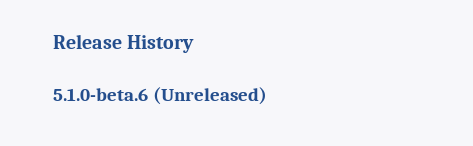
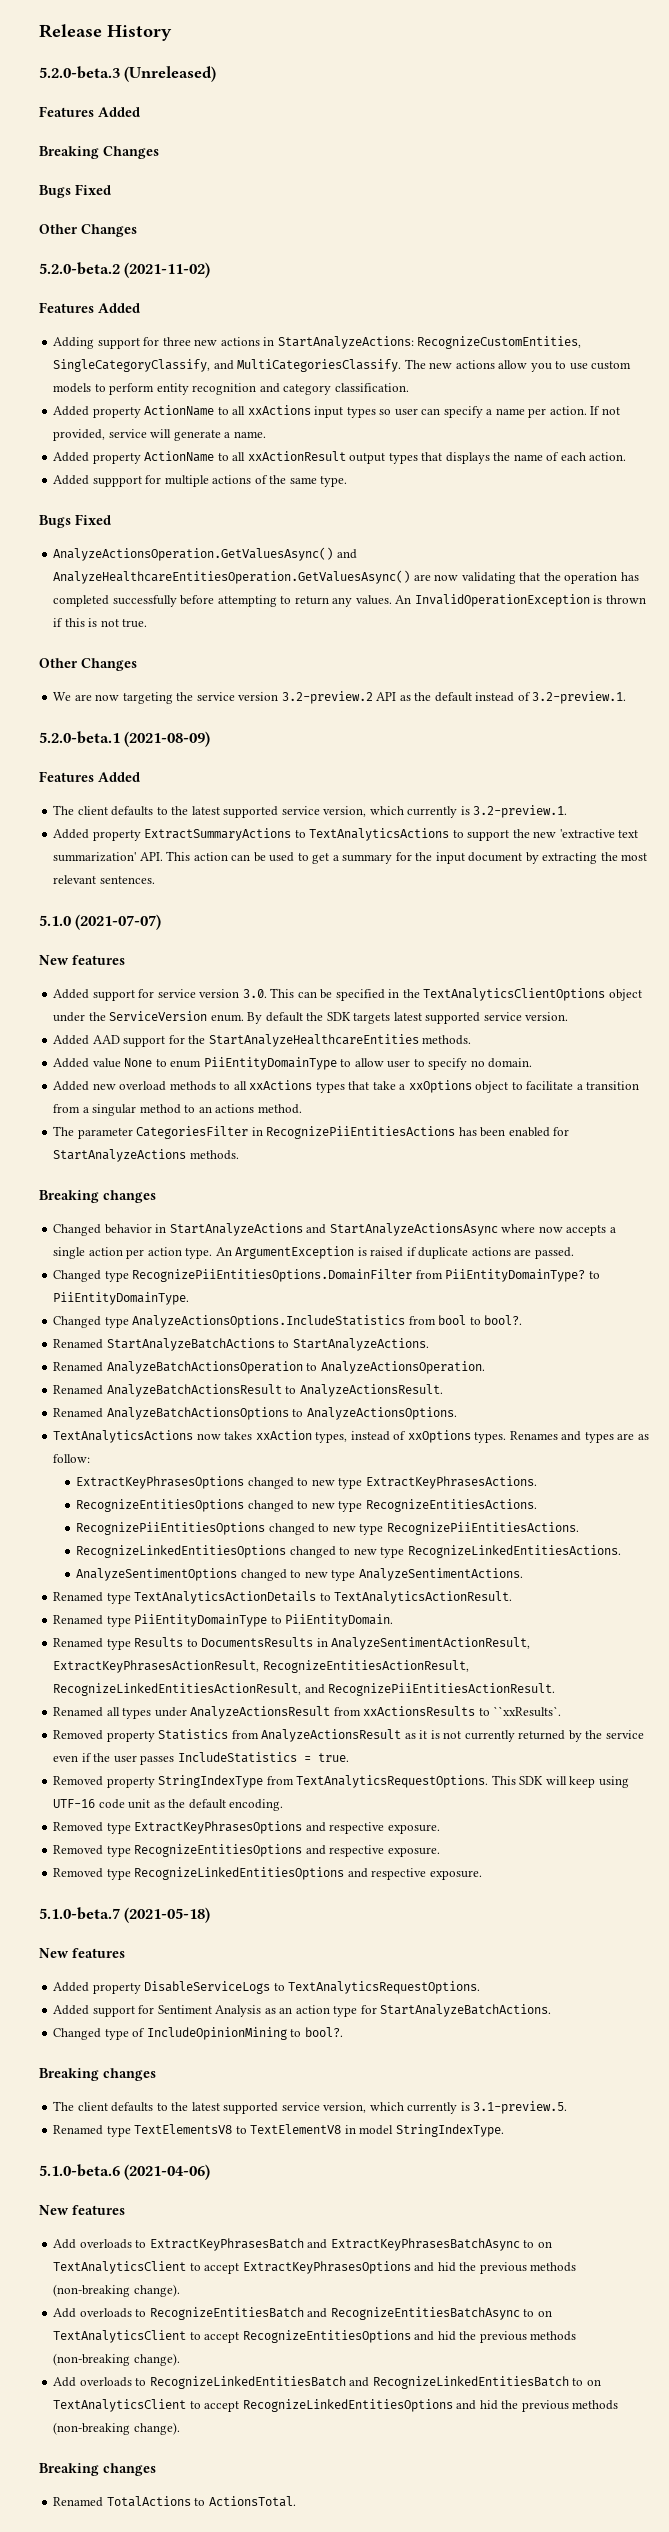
- 5.1.0-beta.6 (Unreleased)
+ 5.2.0-beta.3 (Unreleased)
+ Features Added
+ Breaking Changes
+ Bugs Fixed
+ Other Changes
+ 5.2.0-beta.2 (2021-11-02)
+ Features Added
+ Adding support for three new actions in StartAnalyzeActions: RecognizeCustomEntities, SingleCategoryClassify, and MultiCategoriesClassify. The new actions allow you to use custom models to perform entity recognition and category classification.
+ Added property ActionName to all xxActions input types so user can specify a name per action. If not provided, service will generate a name.
+ Added property ActionName to all xxActionResult output types that displays the name of each action.
+ Added suppport for multiple actions of the same type.
+ Bugs Fixed
+ AnalyzeActionsOperation.GetValuesAsync() and AnalyzeHealthcareEntitiesOperation.GetValuesAsync() are now validating that the operation has completed successfully before attempting to return any values. An InvalidOperationException is thrown if this is not true.
+ Other Changes
+ We are now targeting the service version 3.2-preview.2 API as the default instead of 3.2-preview.1.
+ 5.2.0-beta.1 (2021-08-09)
+ Features Added
+ The client defaults to the latest supported service version, which currently is 3.2-preview.1.
+ Added property ExtractSummaryActions to TextAnalyticsActions to support the new 'extractive text summarization' API. This action can be used to get a summary for the input document by extracting the most relevant sentences.
+ 5.1.0 (2021-07-07)
+ New features
+ Added support for service version 3.0. This can be specified in the TextAnalyticsClientOptions object under the ServiceVersion enum. By default the SDK targets latest supported service version.
+ Added AAD support for the StartAnalyzeHealthcareEntities methods.
+ Added value None to enum PiiEntityDomainType to allow user to specify no domain.
+ Added new overload methods to all xxActions types that take a xxOptions object to facilitate a transition from a singular method to an actions method.
+ The parameter CategoriesFilter in RecognizePiiEntitiesActions has been enabled for StartAnalyzeActions methods.
+ Breaking changes
+ Changed behavior in StartAnalyzeActions and StartAnalyzeActionsAsync where now accepts a single action per action type. An ArgumentException is raised if duplicate actions are passed.
+ Changed type RecognizePiiEntitiesOptions.DomainFilter from PiiEntityDomainType? to PiiEntityDomainType.
+ Changed type AnalyzeActionsOptions.IncludeStatistics from bool to bool?.
+ Renamed StartAnalyzeBatchActions to StartAnalyzeActions.
+ Renamed AnalyzeBatchActionsOperation to AnalyzeActionsOperation.
+ Renamed AnalyzeBatchActionsResult to AnalyzeActionsResult.
+ Renamed AnalyzeBatchActionsOptions to AnalyzeActionsOptions.
+ TextAnalyticsActions now takes xxAction types, instead of xxOptions types. Renames and types are as follow:
+ ExtractKeyPhrasesOptions changed to new type ExtractKeyPhrasesActions.
+ RecognizeEntitiesOptions changed to new type RecognizeEntitiesActions.
+ RecognizePiiEntitiesOptions changed to new type RecognizePiiEntitiesActions.
+ RecognizeLinkedEntitiesOptions changed to new type RecognizeLinkedEntitiesActions.
+ AnalyzeSentimentOptions changed to new type AnalyzeSentimentActions.
+ Renamed type TextAnalyticsActionDetails to TextAnalyticsActionResult.
+ Renamed type PiiEntityDomainType to PiiEntityDomain.
+ Renamed type Results to DocumentsResults in AnalyzeSentimentActionResult, ExtractKeyPhrasesActionResult, RecognizeEntitiesActionResult, RecognizeLinkedEntitiesActionResult, and RecognizePiiEntitiesActionResult.
+ Renamed all types under AnalyzeActionsResult from xxActionsResults to ``xxResults`.
+ Removed property Statistics from AnalyzeActionsResult as it is not currently returned by the service even if the user passes IncludeStatistics = true.
+ Removed property StringIndexType from TextAnalyticsRequestOptions. This SDK will keep using UTF-16 code unit as the default encoding.
+ Removed type ExtractKeyPhrasesOptions and respective exposure.
+ Removed type RecognizeEntitiesOptions and respective exposure.
+ Removed type RecognizeLinkedEntitiesOptions and respective exposure.
+ 5.1.0-beta.7 (2021-05-18)
+ New features
+ Added property DisableServiceLogs to TextAnalyticsRequestOptions.
+ Added support for Sentiment Analysis as an action type for StartAnalyzeBatchActions.
+ Changed type of IncludeOpinionMining to bool?.
+ Breaking changes
+ The client defaults to the latest supported service version, which currently is 3.1-preview.5.
+ Renamed type TextElementsV8 to TextElementV8 in model StringIndexType.
+ 5.1.0-beta.6 (2021-04-06)
+ New features
+ Add overloads to ExtractKeyPhrasesBatch and ExtractKeyPhrasesBatchAsync to on TextAnalyticsClient to accept ExtractKeyPhrasesOptions and hid the previous methods (non-breaking change).
+ Add overloads to RecognizeEntitiesBatch and RecognizeEntitiesBatchAsync to on TextAnalyticsClient to accept RecognizeEntitiesOptions and hid the previous methods (non-breaking change).
+ Add overloads to RecognizeLinkedEntitiesBatch and RecognizeLinkedEntitiesBatch to on TextAnalyticsClient to accept RecognizeLinkedEntitiesOptions and hid the previous methods (non-breaking change).
+ Breaking changes
+ Renamed TotalActions to ActionsTotal.

